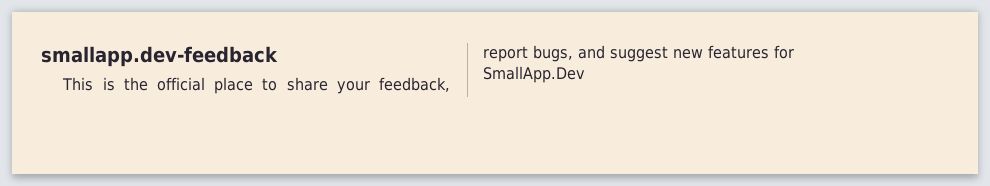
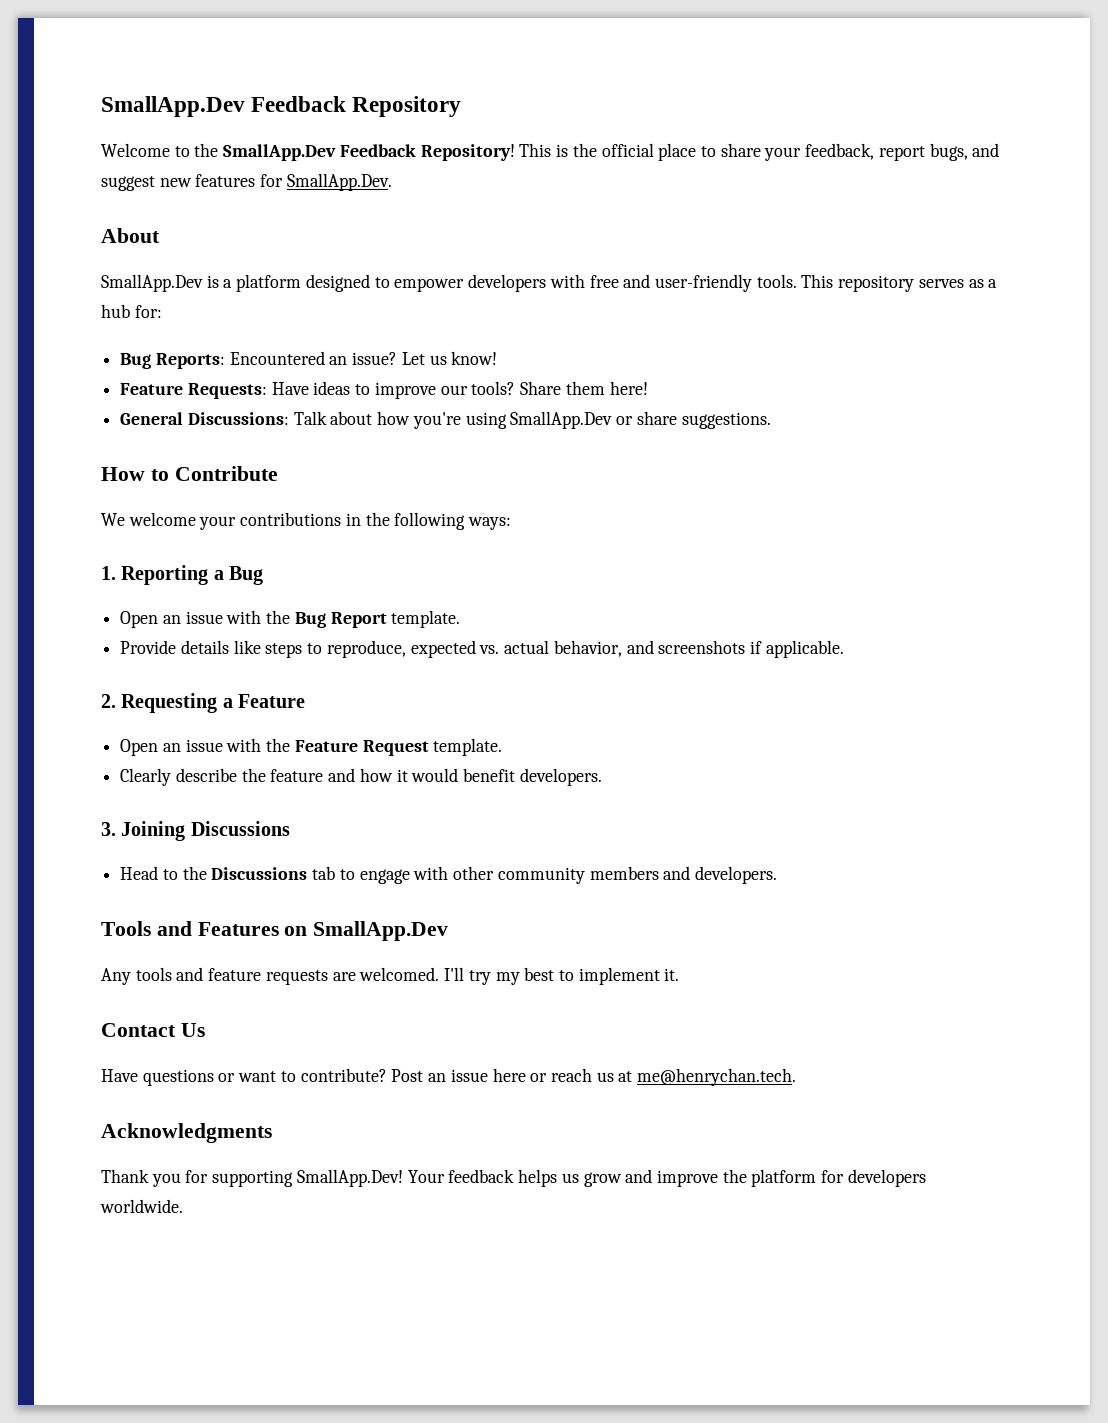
- smallapp.dev-feedback
- This is the official place to share your feedback, report bugs, and suggest new features for SmallApp.Dev
+ SmallApp.Dev Feedback Repository
+ Welcome to the SmallApp.Dev Feedback Repository! This is the official place to share your feedback, report bugs, and suggest new features for SmallApp.Dev.
+ About
+ SmallApp.Dev is a platform designed to empower developers with free and user-friendly tools. This repository serves as a hub for:
+ Bug Reports: Encountered an issue? Let us know!
+ Feature Requests: Have ideas to improve our tools? Share them here!
+ General Discussions: Talk about how you're using SmallApp.Dev or share suggestions.
+ How to Contribute
+ We welcome your contributions in the following ways:
+ 1. Reporting a Bug
+ Open an issue with the Bug Report template.
+ Provide details like steps to reproduce, expected vs. actual behavior, and screenshots if applicable.
+ 2. Requesting a Feature
+ Open an issue with the Feature Request template.
+ Clearly describe the feature and how it would benefit developers.
+ 3. Joining Discussions
+ Head to the Discussions tab to engage with other community members and developers.
+ Tools and Features on SmallApp.Dev
+ Any tools and feature requests are welcomed. I'll try my best to implement it.
+ Contact Us
+ Have questions or want to contribute? Post an issue here or reach us at me@henrychan.tech.
+ Acknowledgments
+ Thank you for supporting SmallApp.Dev! Your feedback helps us grow and improve the platform for developers worldwide.

